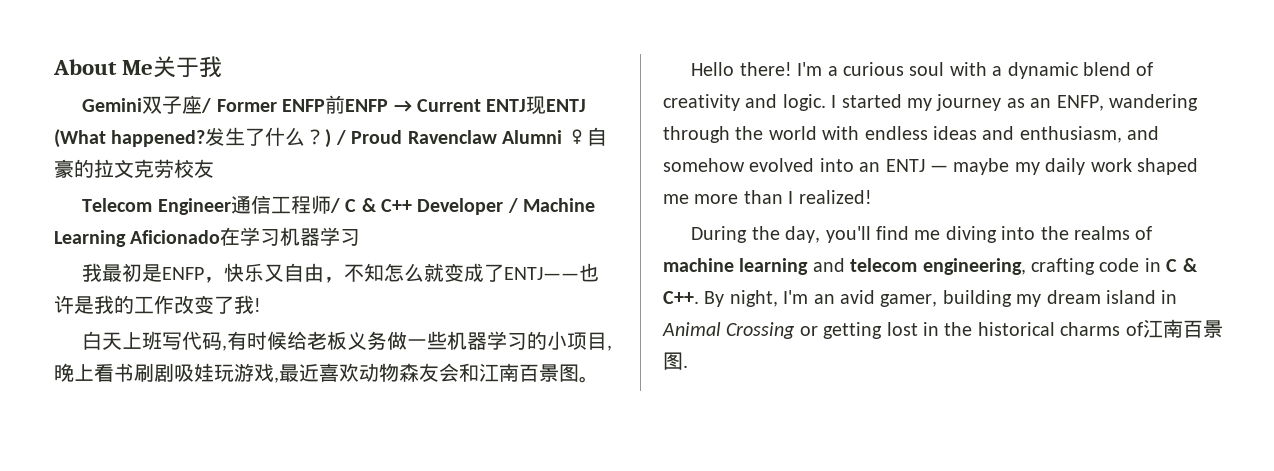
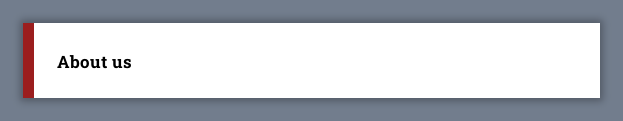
- About Me关于我
- Gemini双子座/ Former ENFP前ENFP → Current ENTJ现ENTJ (What happened?发生了什么？) / Proud Ravenclaw Alumni ♀自豪的拉文克劳校友
- Telecom Engineer通信工程师/ C & C++ Developer / Machine Learning Aficionado在学习机器学习
- 我最初是ENFP，快乐又自由，不知怎么就变成了ENTJ——也许是我的工作改变了我!
- 白天上班写代码,有时候给老板义务做一些机器学习的小项目,晚上看书刷剧吸娃玩游戏,最近喜欢动物森友会和江南百景图。
- Hello there! I'm a curious soul with a dynamic blend of creativity and logic. I started my journey as an ENFP, wandering through the world with endless ideas and enthusiasm, and somehow evolved into an ENTJ — maybe my daily work shaped me more than I realized!
- During the day, you'll find me diving into the realms of machine learning and telecom engineering, crafting code in C & C++. By night, I'm an avid gamer, building my dream island in Animal Crossing or getting lost in the historical charms of江南百景图.
+ About us

